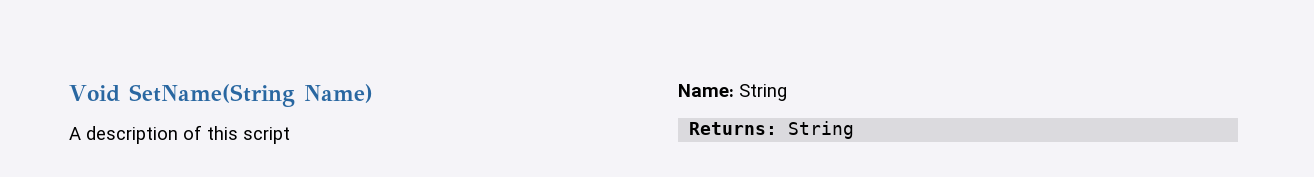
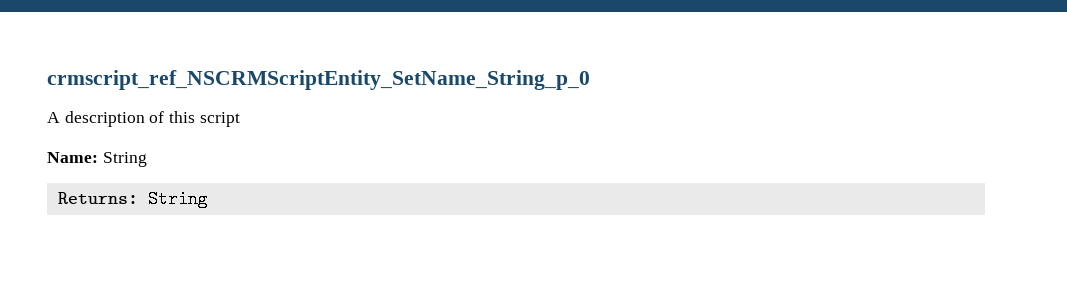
- Void SetName(String Name)
+ crmscript_ref_NSCRMScriptEntity_SetName_String_p_0

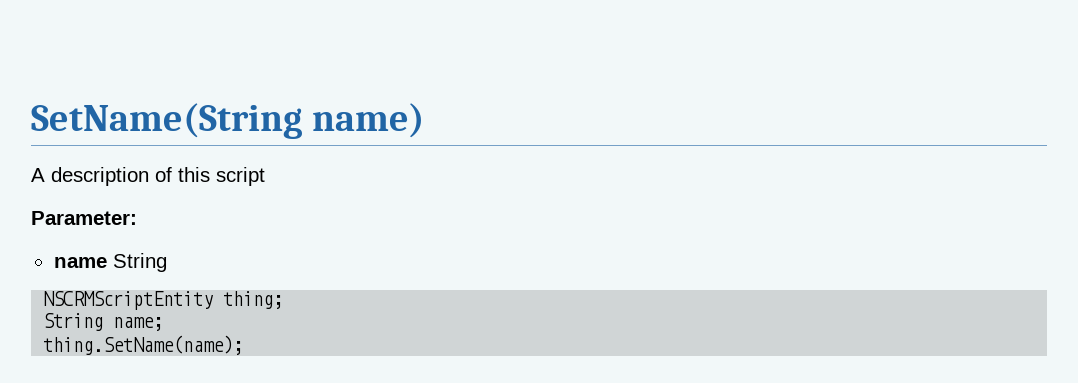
- crmscript_ref_NSCRMScriptEntity_SetName_String_p_0
+ SetName(String name)
- Name: String
+ Parameter:
+ name String
- Returns: String
+ NSCRMScriptEntity thing;
+ String name;
+ thing.SetName(name);

